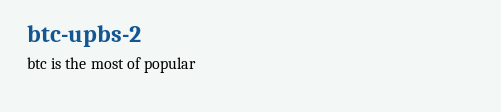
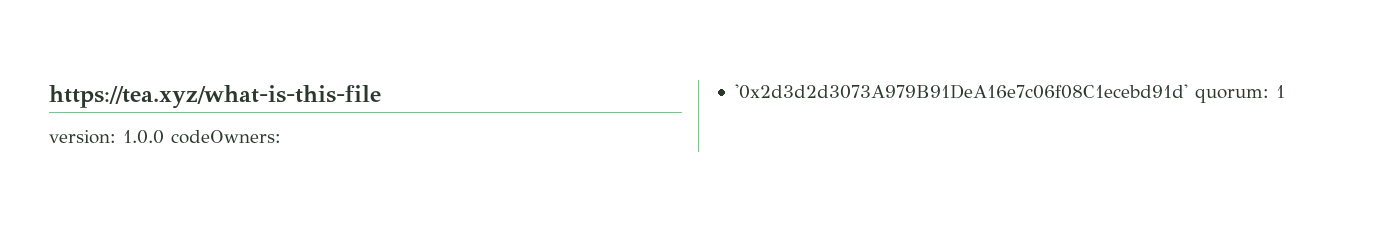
- btc-upbs-2
- btc is the most of popular
+ https://tea.xyz/what-is-this-file
+ version: 1.0.0 codeOwners:
+ '0x2d3d2d3073A979B91DeA16e7c06f08C1ecebd91d' quorum: 1

